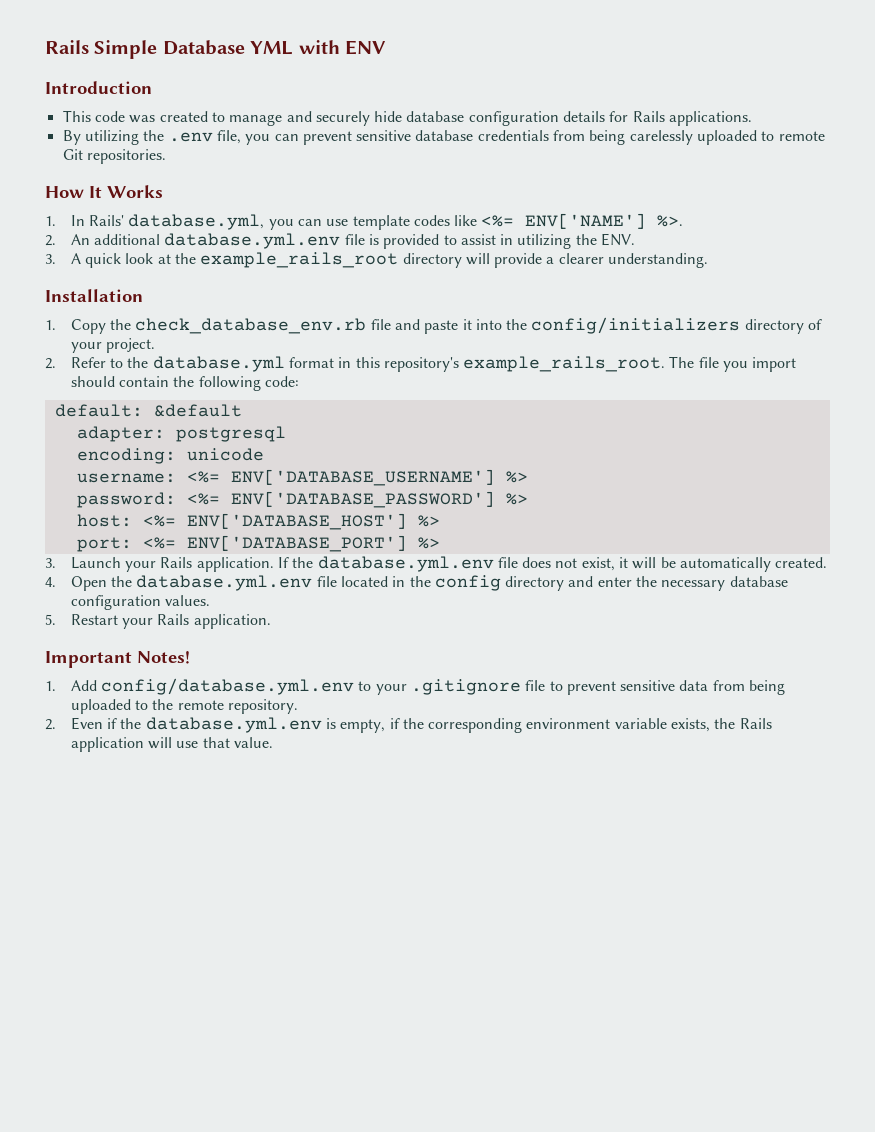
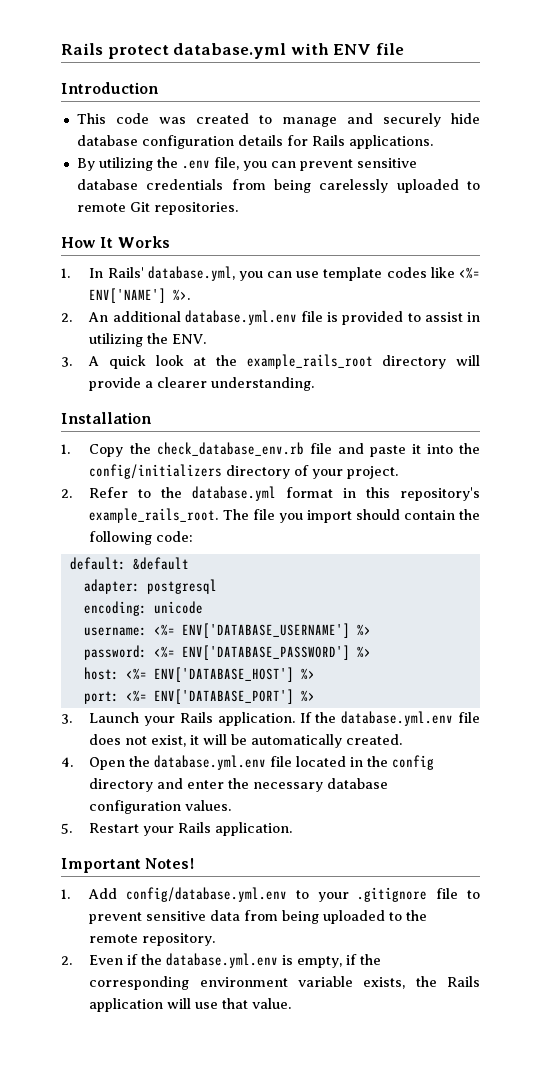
- Rails Simple Database YML with ENV
+ Rails protect database.yml with ENV file

